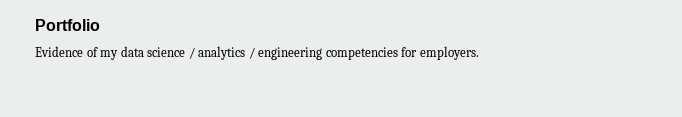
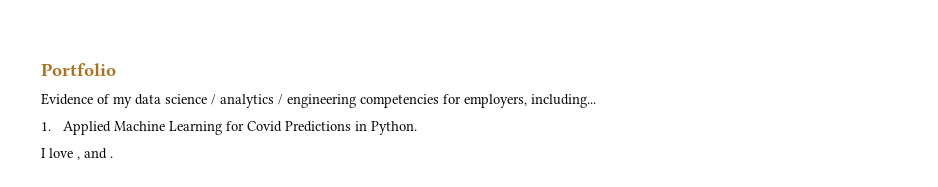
- Evidence of my data science / analytics / engineering competencies for employers.
+ Evidence of my data science / analytics / engineering competencies for employers, including...
+ 1. Applied Machine Learning for Covid Predictions in Python.
+ I love , and .

